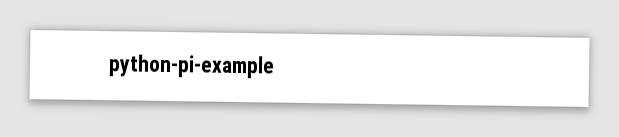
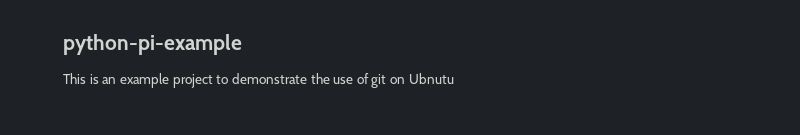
+ This is an example project to demonstrate the use of git on Ubnutu

